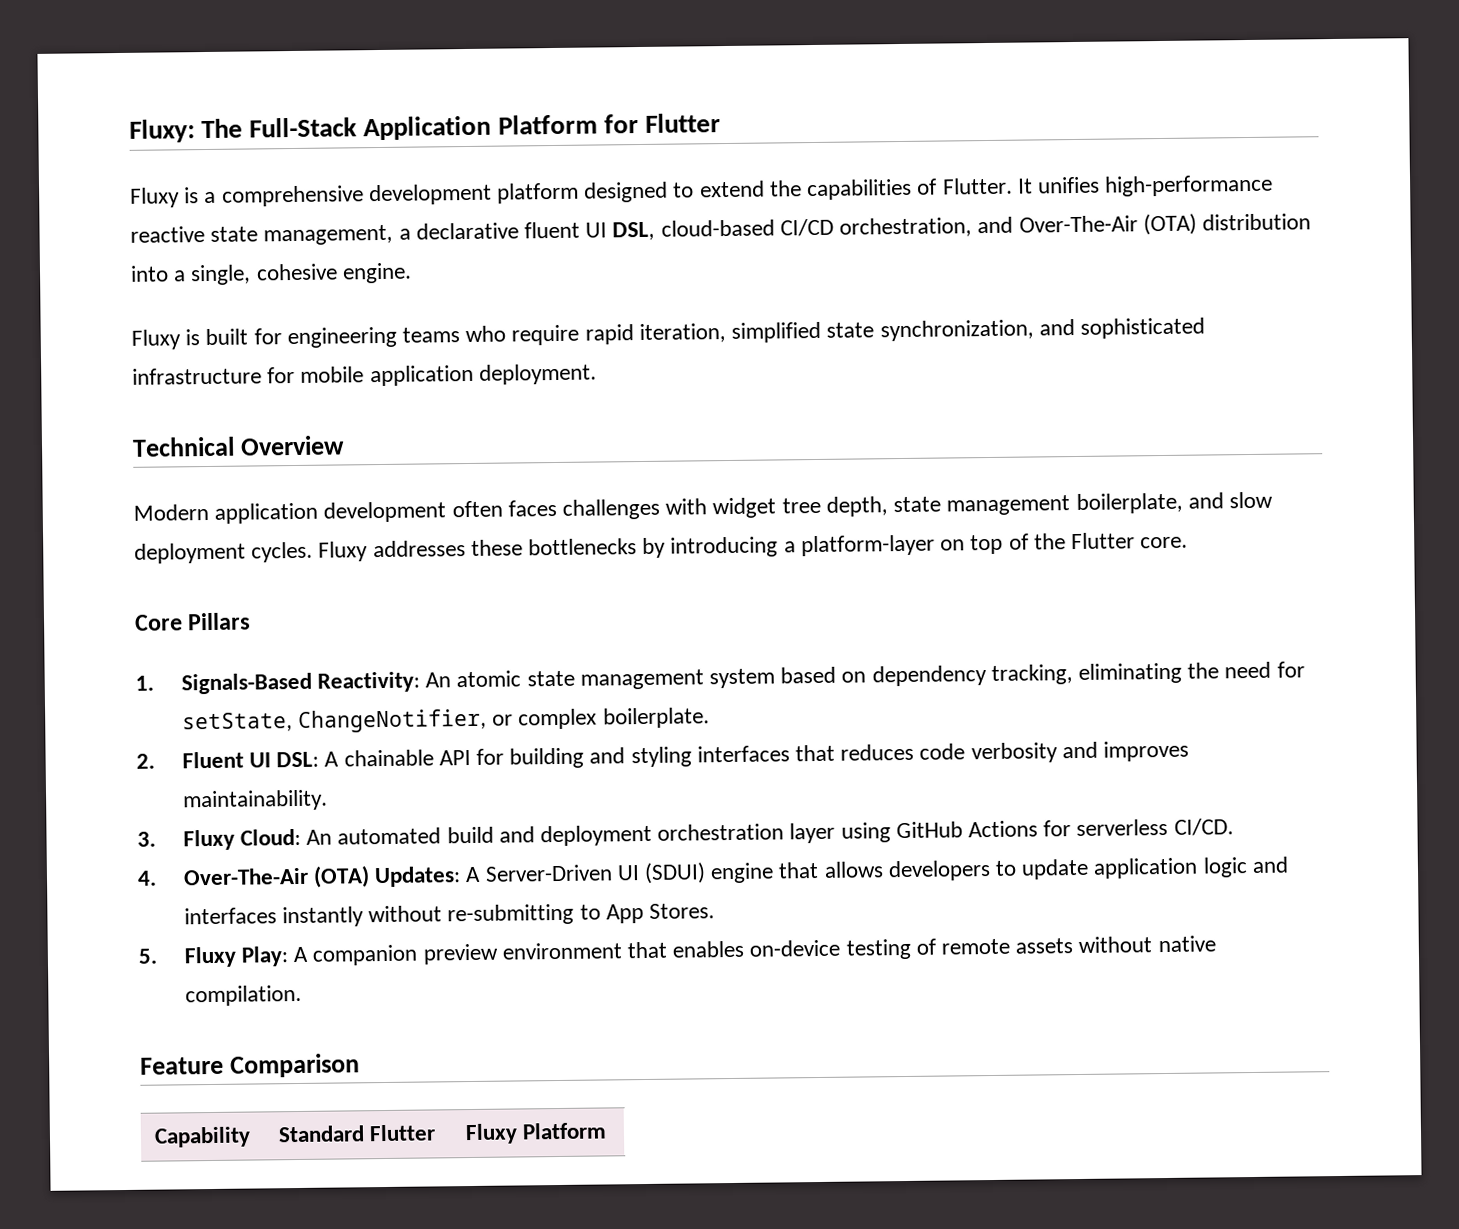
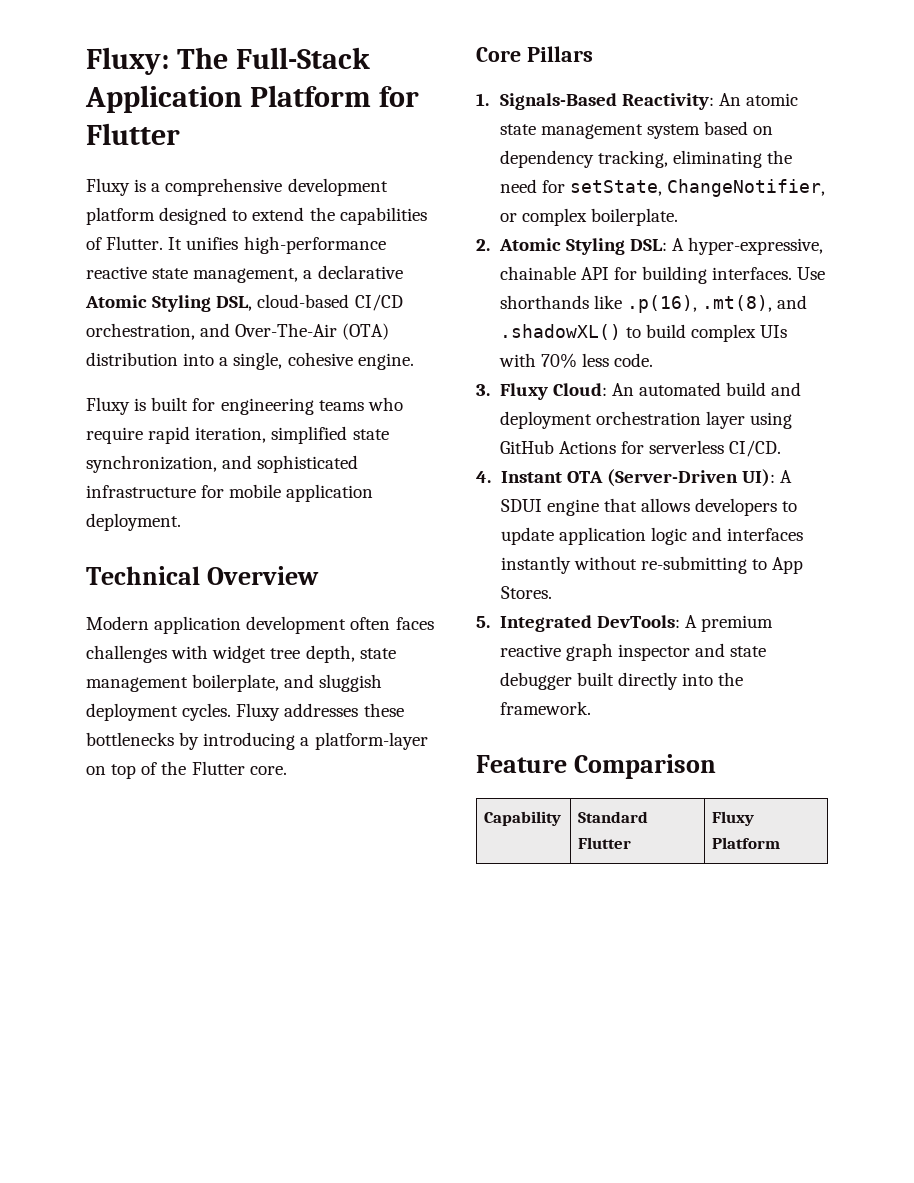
- It unifies high-performance reactive state management, a declarative fluent UI DSL, cloud-based CI/CD orchestration, and Over-The-Air (OTA) distribution into a single, cohesive engine.
+ It unifies high-performance reactive state management, a declarative Atomic Styling DSL, cloud-based CI/CD orchestration, and Over-The-Air (OTA) distribution into a single, cohesive engine.
- Modern application development often faces challenges with widget tree depth, state management boilerplate, and slow deployment cycles.
+ Modern application development often faces challenges with widget tree depth, state management boilerplate, and sluggish deployment cycles.
- 2. Fluent UI DSL: A chainable API for building and styling interfaces that reduces code verbosity and improves maintainability.
+ 2. Atomic Styling DSL: A hyper-expressive, chainable API for building interfaces. Use shorthands like .p(16), .mt(8), and .shadowXL() to build complex UIs with 70% less code.
- 4. Over-The-Air (OTA) Updates: A Server-Driven UI (SDUI) engine that allows developers to update application logic and interfaces instantly without re-submitting to App Stores.
+ 4. Instant OTA (Server-Driven UI): A SDUI engine that allows developers to update application logic and interfaces instantly without re-submitting to App Stores.
- 5. Fluxy Play: A companion preview environment that enables on-device testing of remote assets without native compilation.
+ 5. Integrated DevTools: A premium reactive graph inspector and state debugger built directly into the framework.

